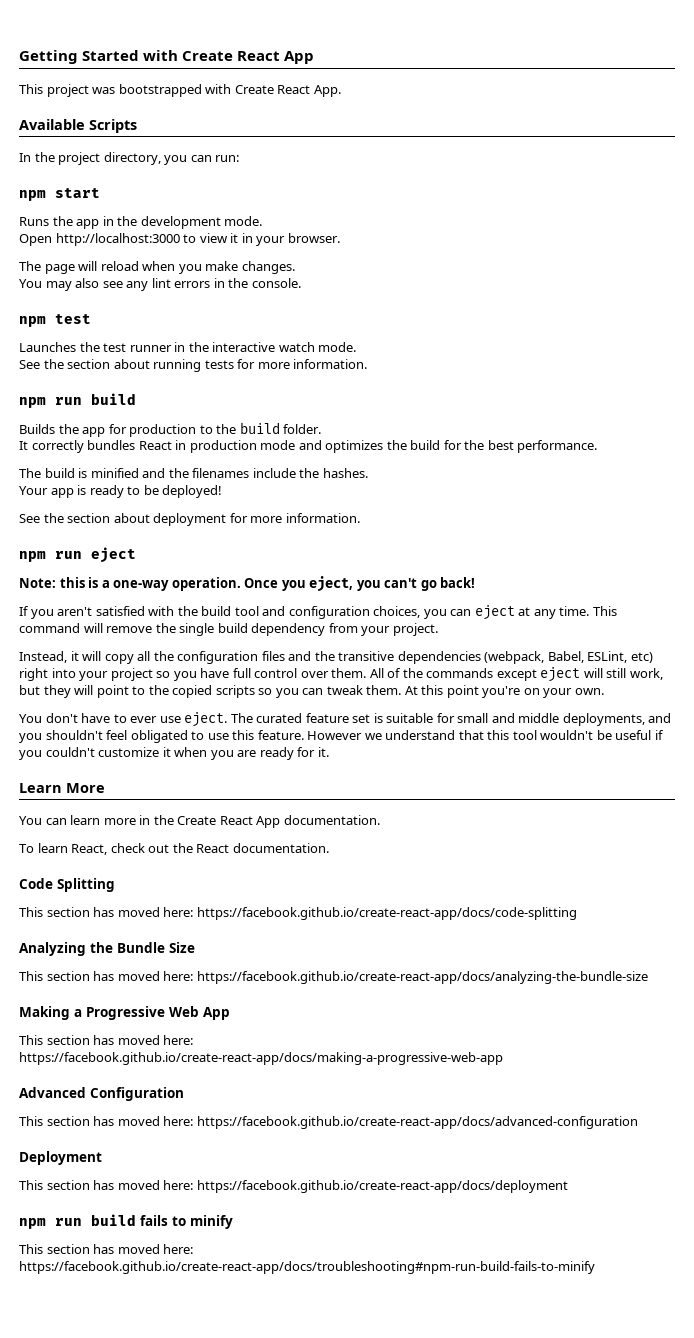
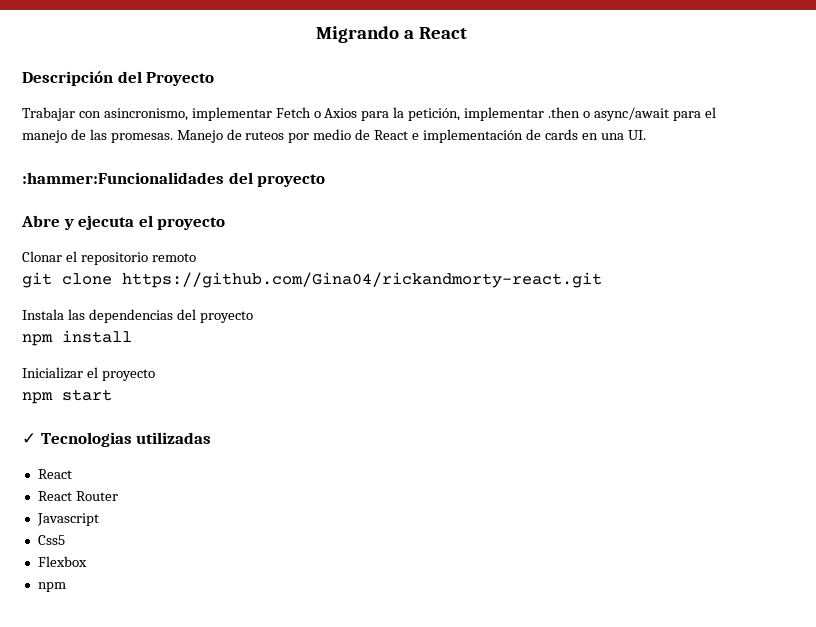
- Getting Started with Create React App
- This project was bootstrapped with Create React App.
- Available Scripts
- In the project directory, you can run:
+ Migrando a React
+ Descripción del Proyecto
+ Trabajar con asincronismo, implementar Fetch o Axios para la petición, implementar .then o async/await para el manejo de las promesas. Manejo de ruteos por medio de React e implementación de cards en una UI.
+ :hammer:Funcionalidades del proyecto
+ Abre y ejecuta el proyecto
+ Clonar el repositorio remoto
+ git clone https://github.com/Gina04/rickandmorty-react.git
+ Instala las dependencias del proyecto
+ npm install
+ Inicializar el proyecto
  npm start
- Runs the app in the development mode.
- Open http://localhost:3000 to view it in your browser.
- The page will reload when you make changes.
- You may also see any lint errors in the console.
- npm test
- Launches the test runner in the interactive watch mode.
- See the section about running tests for more information.
- npm run build
- Builds the app for production to the build folder.
- It correctly bundles React in production mode and optimizes the build for the best performance.
- The build is minified and the filenames include the hashes.
- Your app is ready to be deployed!
- See the section about deployment for more information.
- npm run eject
- Note: this is a one-way operation. Once you eject, you can't go back!
- If you aren't satisfied with the build tool and configuration choices, you can eject at any time. This command will remove the single build dependency from your project.
- Instead, it will copy all the configuration files and the transitive dependencies (webpack, Babel, ESLint, etc) right into your project so you have full control over them. All of the commands except eject will still work, but they will point to the copied scripts so you can tweak them. At this point you're on your own.
- You don't have to ever use eject. The curated feature set is suitable for small and middle deployments, and you shouldn't feel obligated to use this feature. However we understand that this tool wouldn't be useful if you couldn't customize it when you are ready for it.
- Learn More
- You can learn more in the Create React App documentation.
- To learn React, check out the React documentation.
- Code Splitting
- This section has moved here: https://facebook.github.io/create-react-app/docs/code-splitting
- Analyzing the Bundle Size
- This section has moved here: https://facebook.github.io/create-react-app/docs/analyzing-the-bundle-size
- Making a Progressive Web App
- This section has moved here: https://facebook.github.io/create-react-app/docs/making-a-progressive-web-app
- Advanced Configuration
- This section has moved here: https://facebook.github.io/create-react-app/docs/advanced-configuration
- Deployment
- This section has moved here: https://facebook.github.io/create-react-app/docs/deployment
- npm run build fails to minify
- This section has moved here: https://facebook.github.io/create-react-app/docs/troubleshooting#npm-run-build-fails-to-minify
+ ✓ Tecnologias utilizadas
+ React
+ React Router
+ Javascript
+ Css5
+ Flexbox
+ npm

